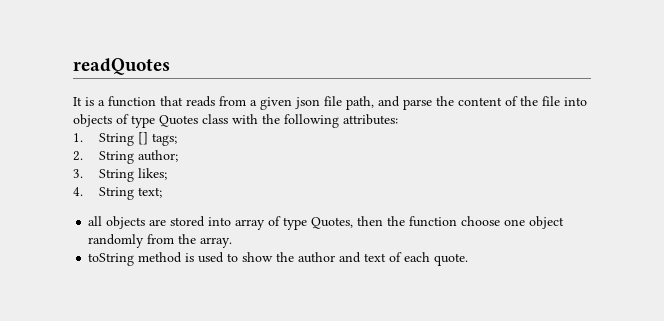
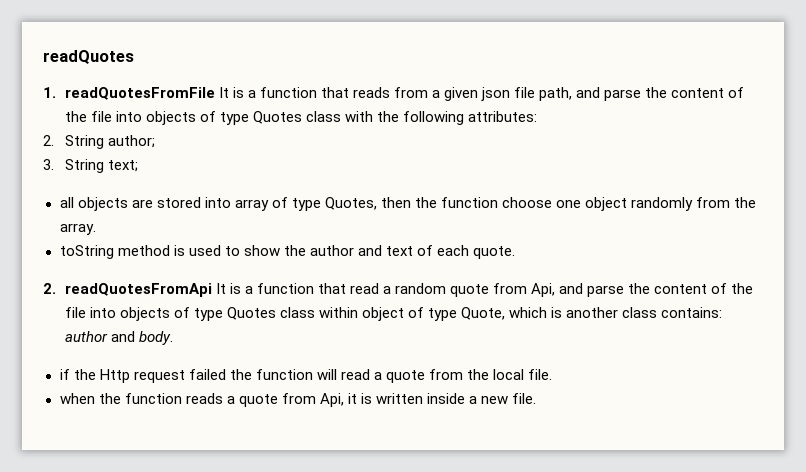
- It is a function that reads from a given json file path, and parse the content of the file into objects of type Quotes class with the following attributes:
+ 1. readQuotesFromFile It is a function that reads from a given json file path, and parse the content of the file into objects of type Quotes class with the following attributes:
- 1. String [] tags;
  2. String author;
- 3. String likes;
- 4. String text;
+ 3. String text;
+ 2. readQuotesFromApi It is a function that read a random quote from Api, and parse the content of the file into objects of type Quotes class within object of type Quote, which is another class contains: author and body.
+ if the Http request failed the function will read a quote from the local file.
+ when the function reads a quote from Api, it is written inside a new file.

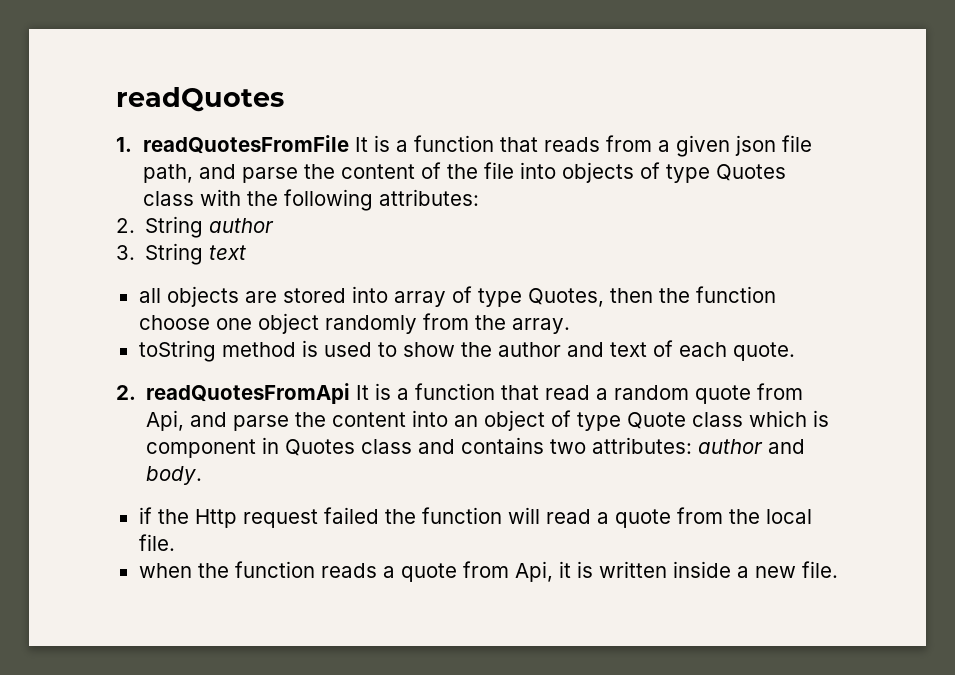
- 2. String author;
+ 2. String author
- 3. String text;
+ 3. String text
- 2. readQuotesFromApi It is a function that read a random quote from Api, and parse the content of the file into objects of type Quotes class within object of type Quote, which is another class contains: author and body.
+ 2. readQuotesFromApi It is a function that read a random quote from Api, and parse the content into an object of type Quote class which is component in Quotes class and contains two attributes: author and body.

